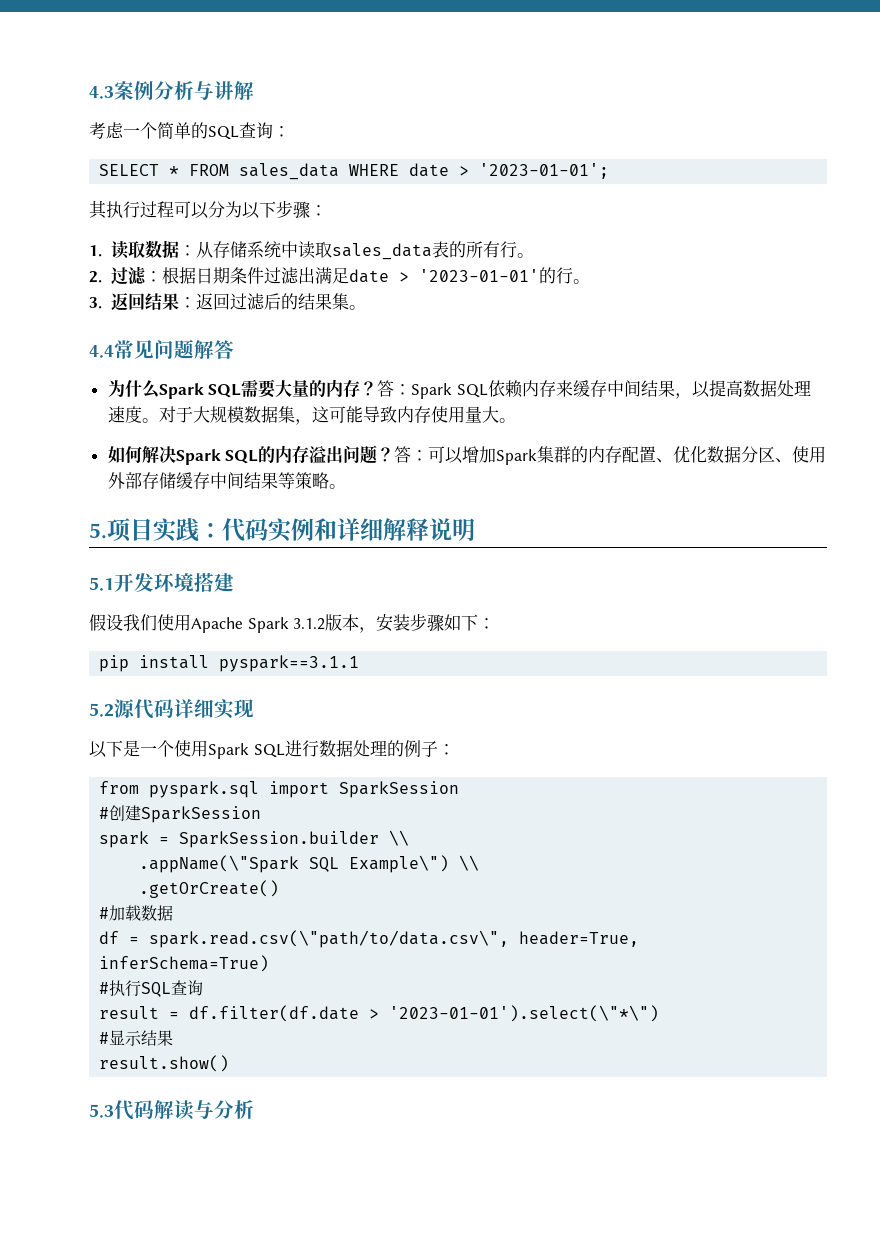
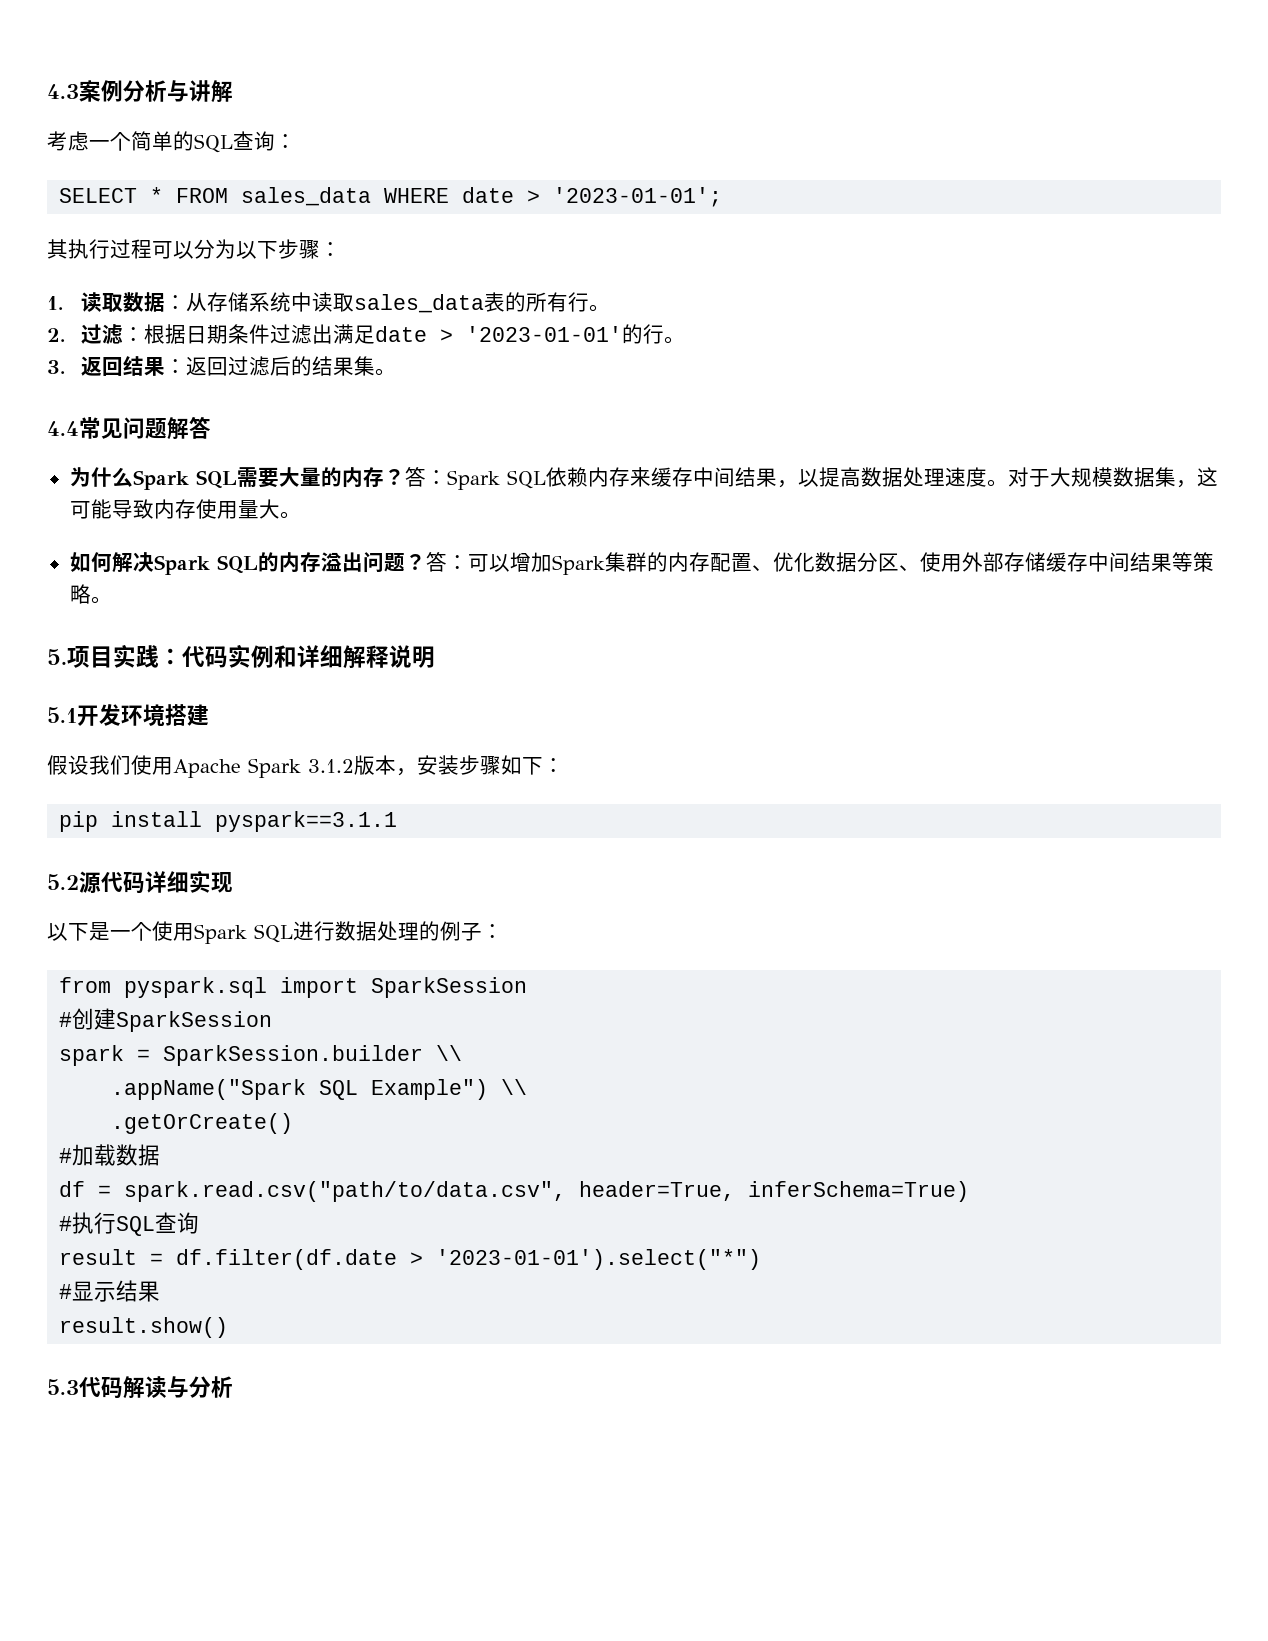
- .appName(\"Spark SQL Example\") \\
+ .appName("Spark SQL Example") \\
- df = spark.read.csv(\"path/to/data.csv\", header=True, inferSchema=True)
+ df = spark.read.csv("path/to/data.csv", header=True, inferSchema=True)
- result = df.filter(df.date > '2023-01-01').select(\"*\")
+ result = df.filter(df.date > '2023-01-01').select("*")

